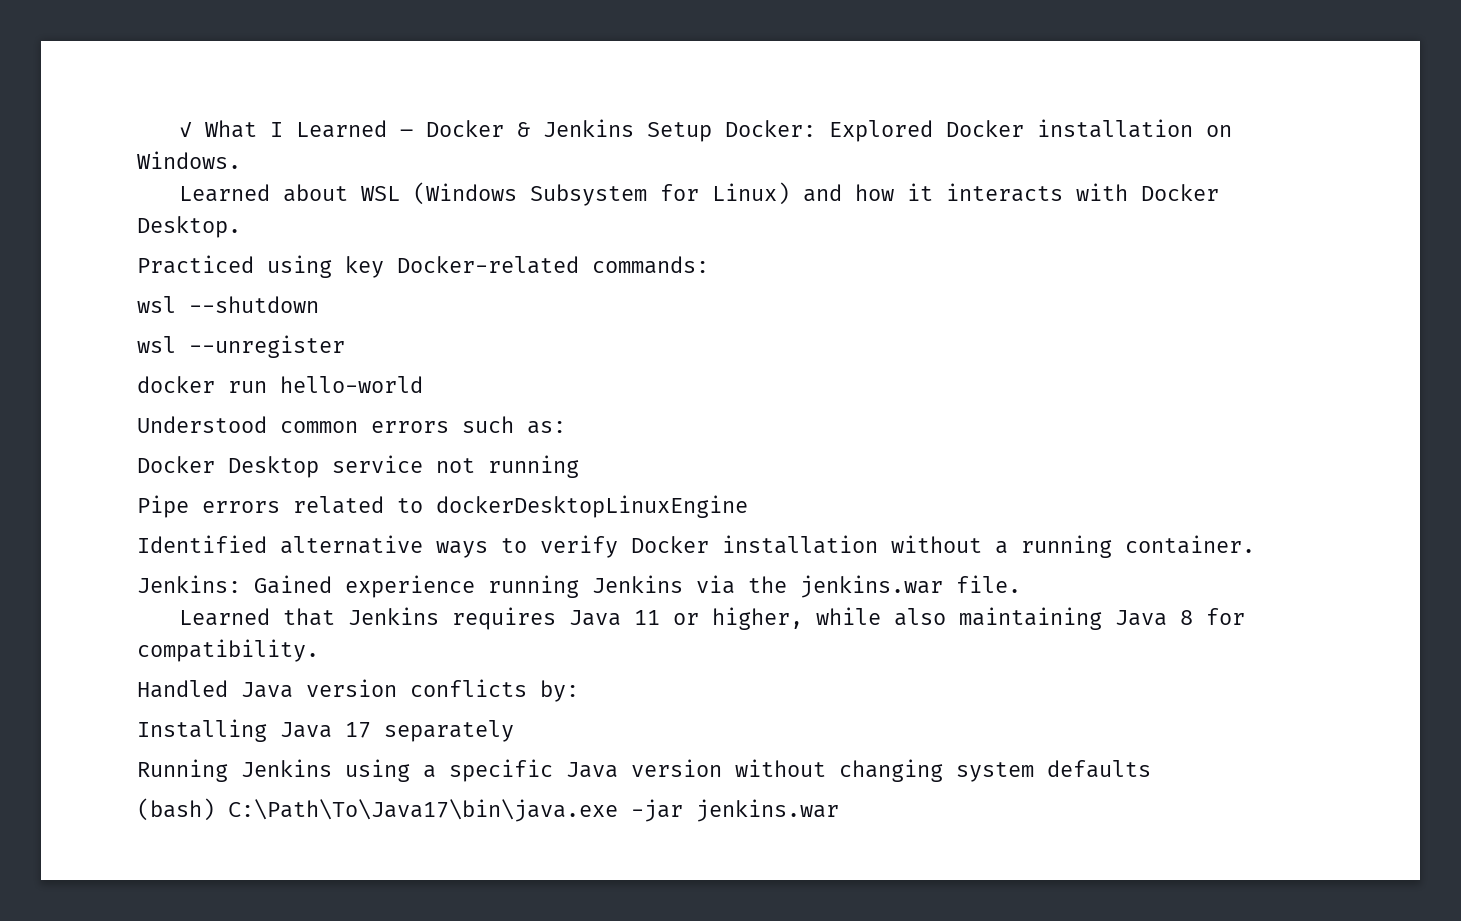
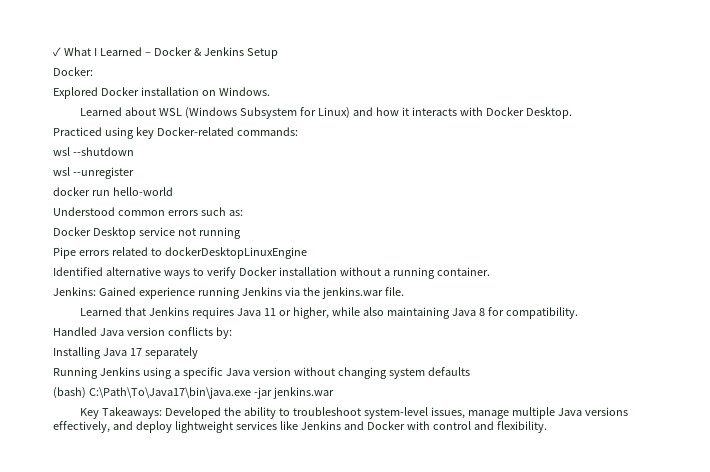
- ✓ What I Learned – Docker & Jenkins Setup Docker: Explored Docker installation on Windows.
+ ✓ What I Learned – Docker & Jenkins Setup
+ Docker:
+ Explored Docker installation on Windows.
+ Key Takeaways: Developed the ability to troubleshoot system-level issues, manage multiple Java versions effectively, and deploy lightweight services like Jenkins and Docker with control and flexibility.

